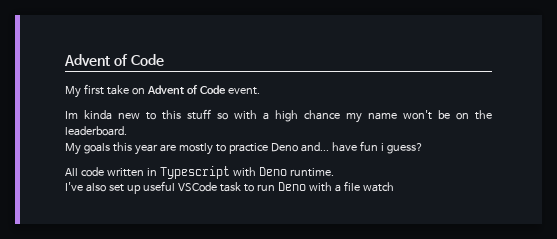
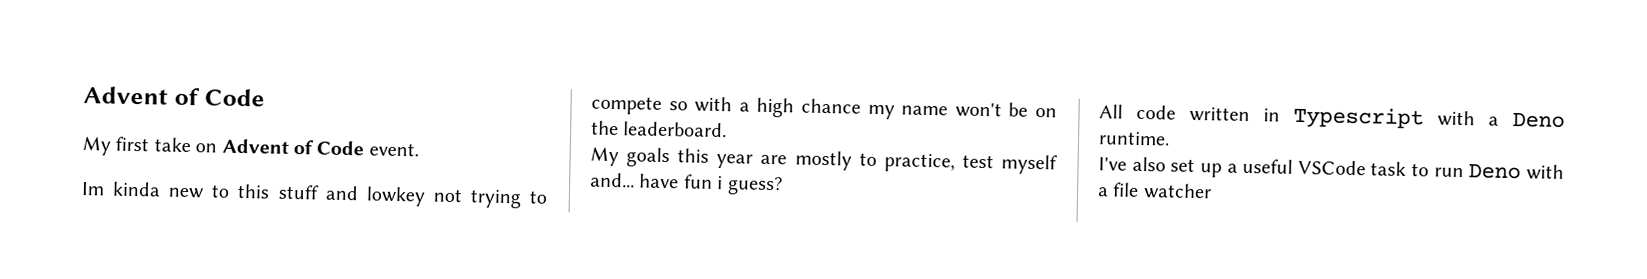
- Im kinda new to this stuff so with a high chance my name won't be on the leaderboard.
+ Im kinda new to this stuff and lowkey not trying to compete so with a high chance my name won't be on the leaderboard.
- My goals this year are mostly to practice Deno and... have fun i guess?
+ My goals this year are mostly to practice, test myself and... have fun i guess?
- All code written in Typescript with Deno runtime.
+ All code written in Typescript with a Deno runtime.
- I've also set up useful VSCode task to run Deno with a file watch
+ I've also set up a useful VSCode task to run Deno with a file watcher

